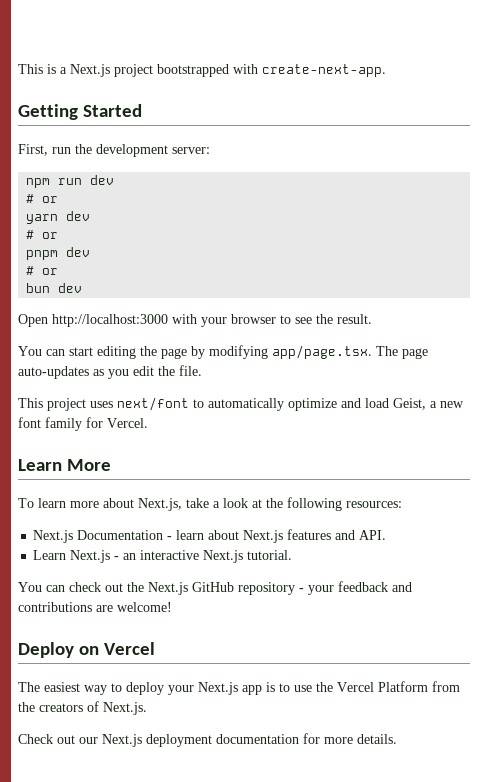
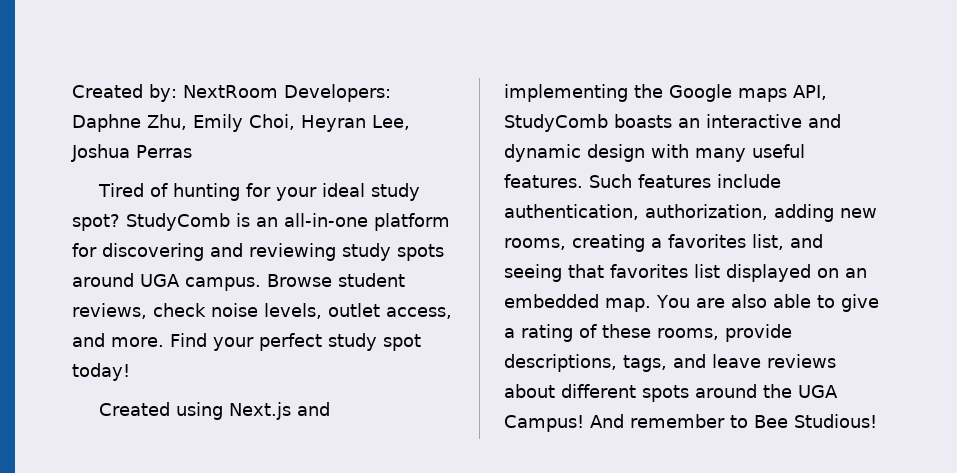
- This is a Next.js project bootstrapped with create-next-app.
- Getting Started
- First, run the development server:
- npm run dev
- # or
- yarn dev
- # or
- pnpm dev
- # or
- bun dev
- Open http://localhost:3000 with your browser to see the result.
- You can start editing the page by modifying app/page.tsx. The page auto-updates as you edit the file.
- This project uses next/font to automatically optimize and load Geist, a new font family for Vercel.
- Learn More
- To learn more about Next.js, take a look at the following resources:
- Next.js Documentation - learn about Next.js features and API.
- Learn Next.js - an interactive Next.js tutorial.
- You can check out the Next.js GitHub repository - your feedback and contributions are welcome!
- Deploy on Vercel
- The easiest way to deploy your Next.js app is to use the Vercel Platform from the creators of Next.js.
- Check out our Next.js deployment documentation for more details.
+ Created by: NextRoom Developers: Daphne Zhu, Emily Choi, Heyran Lee, Joshua Perras
+ Tired of hunting for your ideal study spot? StudyComb is an all-in-one platform for discovering and reviewing study spots around UGA campus. Browse student reviews, check noise levels, outlet access, and more. Find your perfect study spot today!
+ Created using Next.js and implementing the Google maps API, StudyComb boasts an interactive and dynamic design with many useful features. Such features include authentication, authorization, adding new rooms, creating a favorites list, and seeing that favorites list displayed on an embedded map. You are also able to give a rating of these rooms, provide descriptions, tags, and leave reviews about different spots around the UGA Campus! And remember to Bee Studious!

